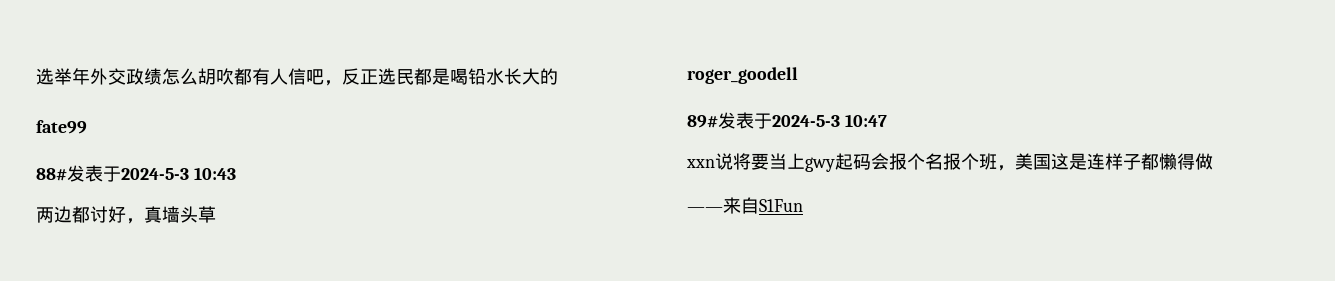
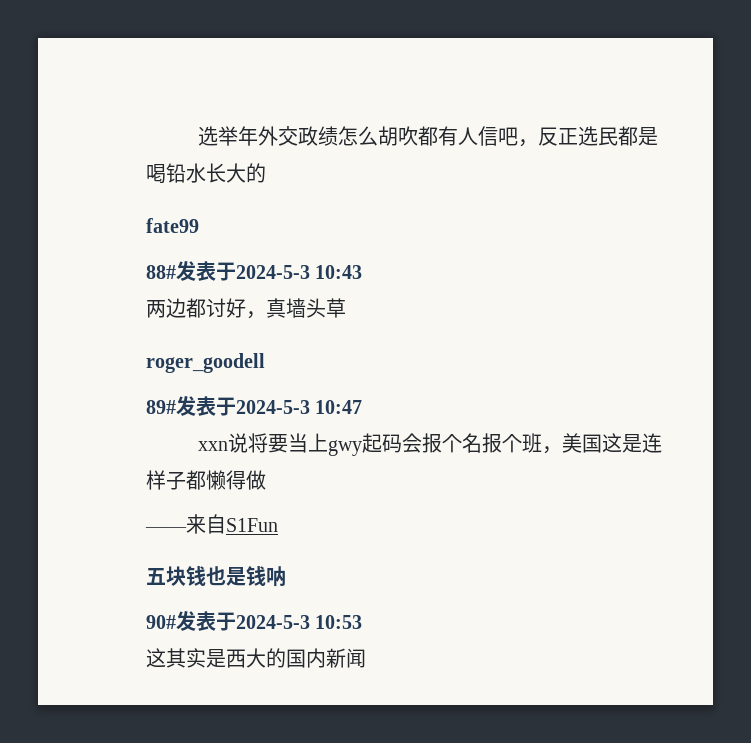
+ 五块钱也是钱呐
+ 90#发表于2024-5-3 10:53
+ 这其实是西大的国内新闻

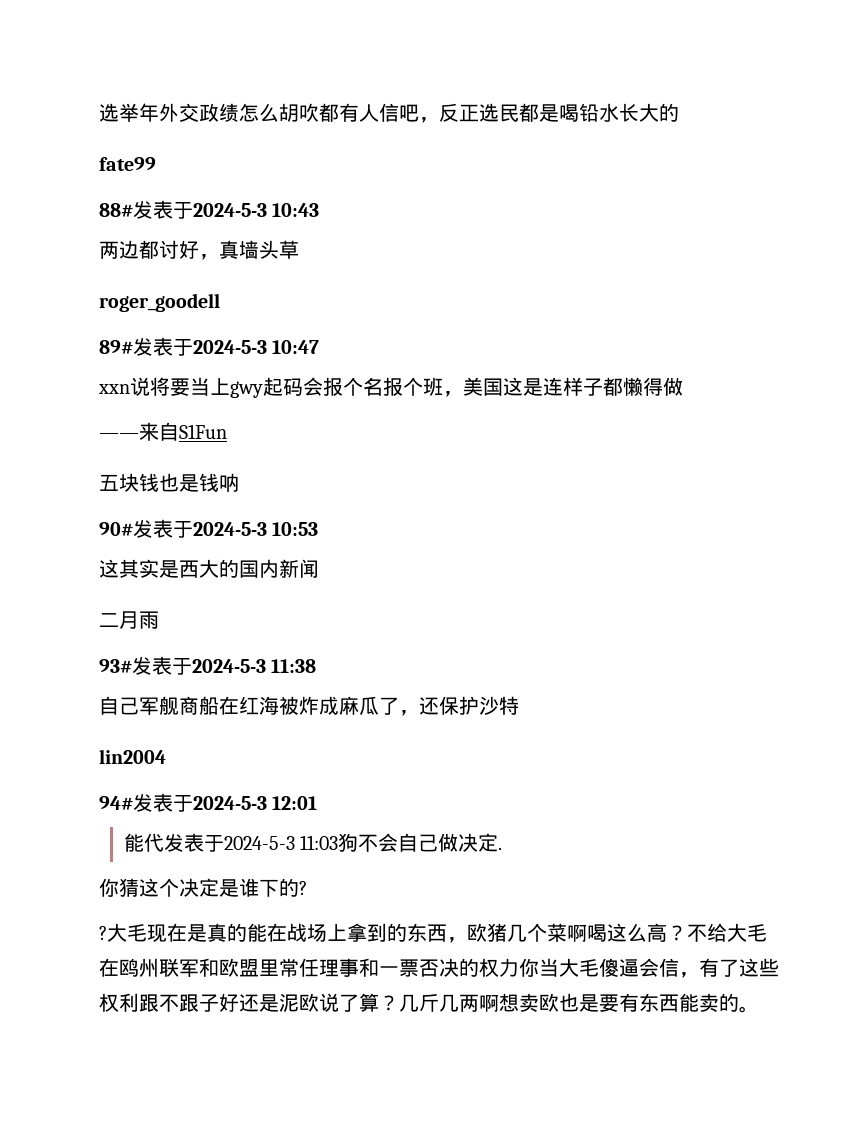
+ 二月雨
+ 93#发表于2024-5-3 11:38
+ 自己军舰商船在红海被炸成麻瓜了，还保护沙特
+ lin2004
+ 94#发表于2024-5-3 12:01
+ 能代发表于2024-5-3 11:03狗不会自己做决定.
+ 你猜这个决定是谁下的?
+ ?大毛现在是真的能在战场上拿到的东西，欧猪几个菜啊喝这么高？不给大毛在鸥州联军和欧盟里常任理事和一票否决的权力你当大毛傻逼会信，有了这些权利跟不跟子好还是泥欧说了算？几斤几两啊想卖欧也是要有东西能卖的。

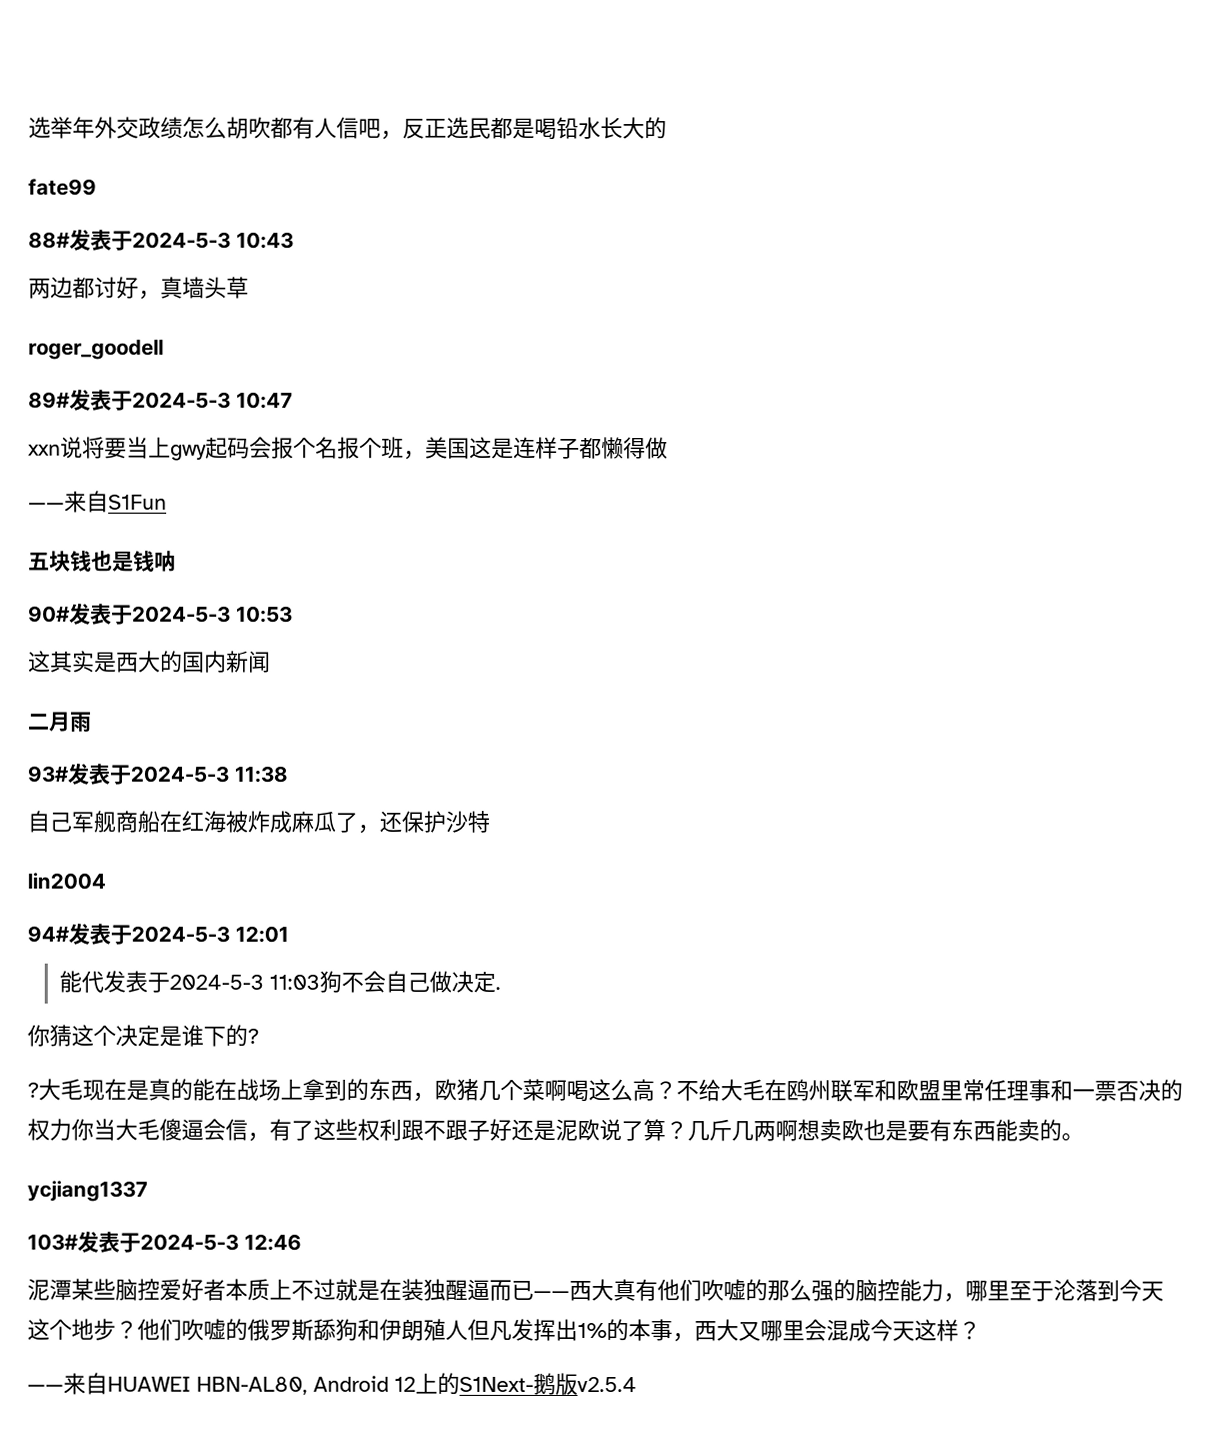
+ ycjiang1337
+ 103#发表于2024-5-3 12:46
+ 泥潭某些脑控爱好者本质上不过就是在装独醒逼而已——西大真有他们吹嘘的那么强的脑控能力，哪里至于沦落到今天这个地步？他们吹嘘的俄罗斯舔狗和伊朗殖人但凡发挥出1%的本事，西大又哪里会混成今天这样？
+ ——来自HUAWEI HBN-AL80, Android 12上的S1Next-鹅版v2.5.4

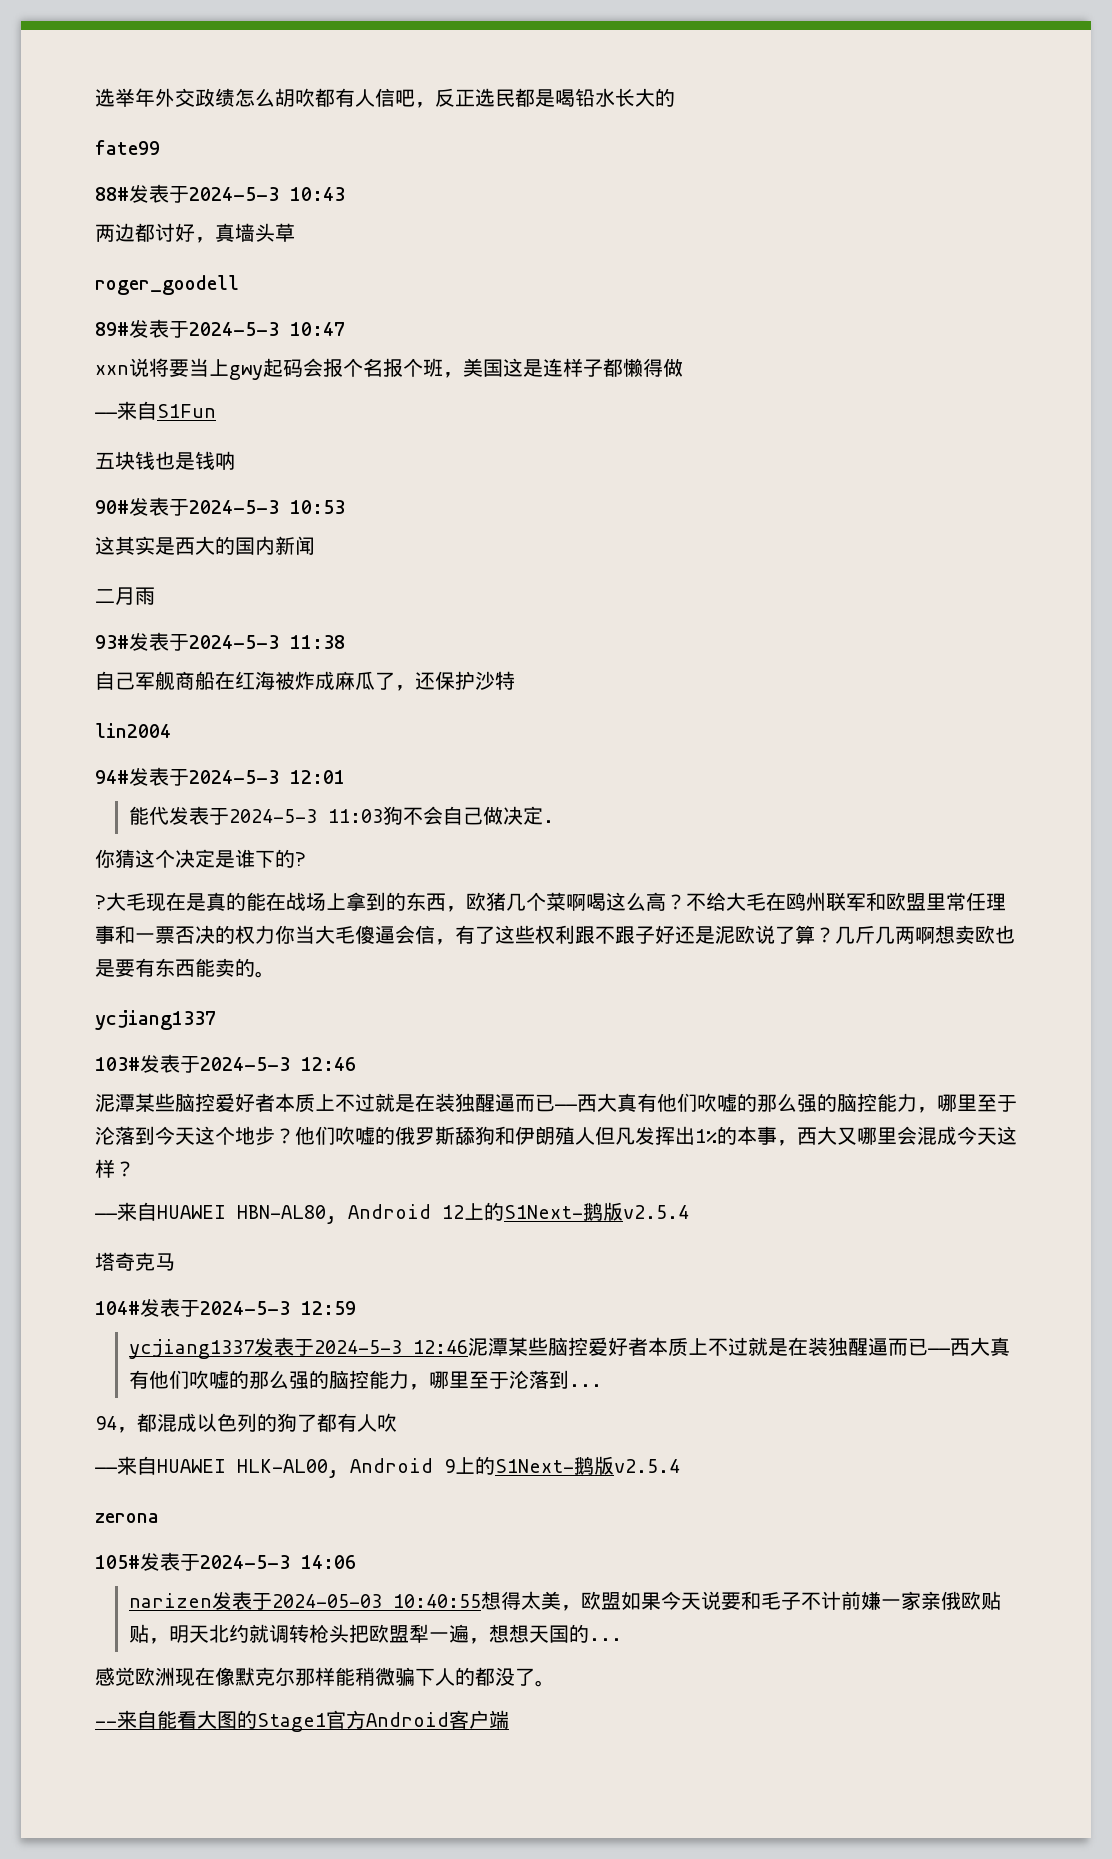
+ 塔奇克马
+ 104#发表于2024-5-3 12:59
+ ycjiang1337发表于2024-5-3 12:46泥潭某些脑控爱好者本质上不过就是在装独醒逼而已——西大真有他们吹嘘的那么强的脑控能力，哪里至于沦落到...
+ 94，都混成以色列的狗了都有人吹
+ ——来自HUAWEI HLK-AL00, Android 9上的S1Next-鹅版v2.5.4
+ zerona
+ 105#发表于2024-5-3 14:06
+ narizen发表于2024-05-03 10:40:55想得太美，欧盟如果今天说要和毛子不计前嫌一家亲俄欧贴贴，明天北约就调转枪头把欧盟犁一遍，想想天国的...
+ 感觉欧洲现在像默克尔那样能稍微骗下人的都没了。
+ --来自能看大图的Stage1官方Android客户端

